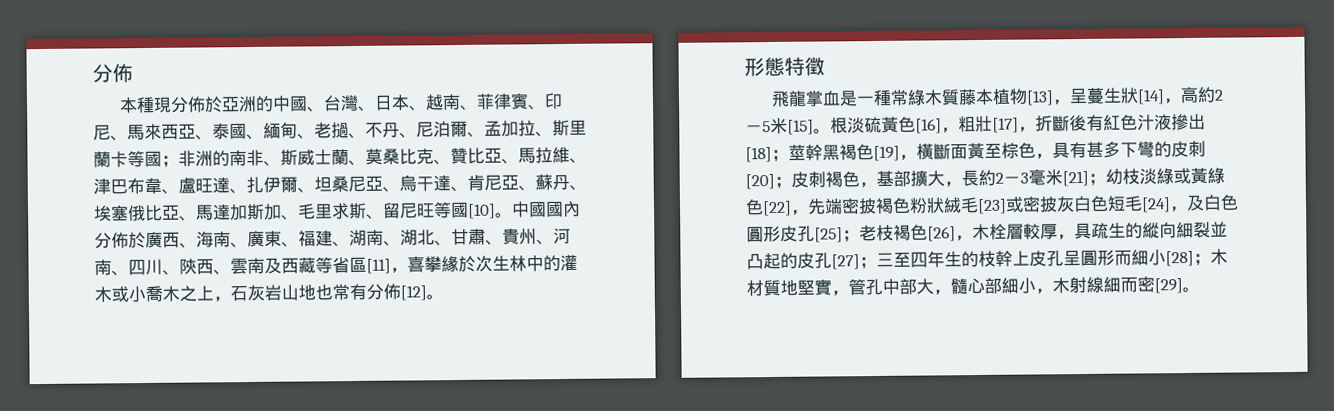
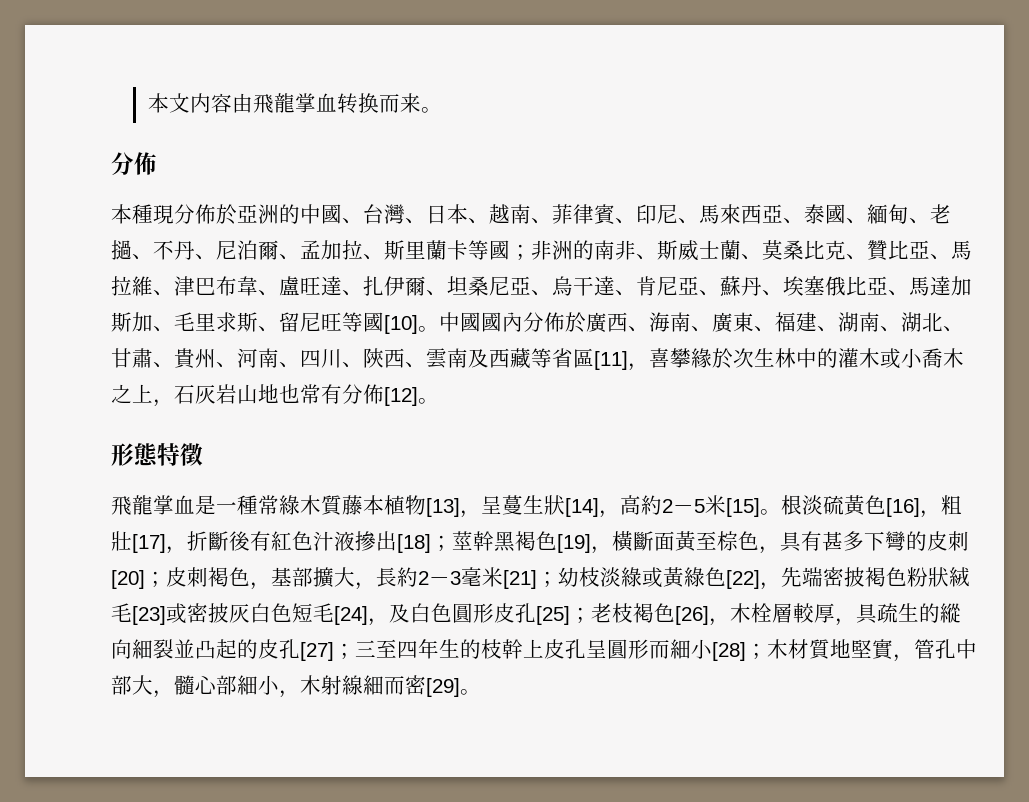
+ 本文内容由飛龍掌血转换而来。

